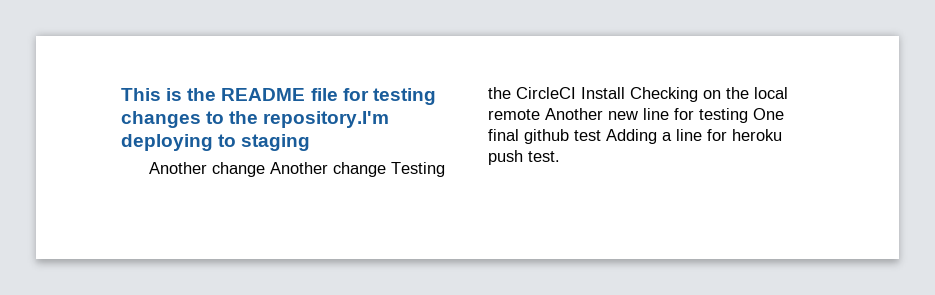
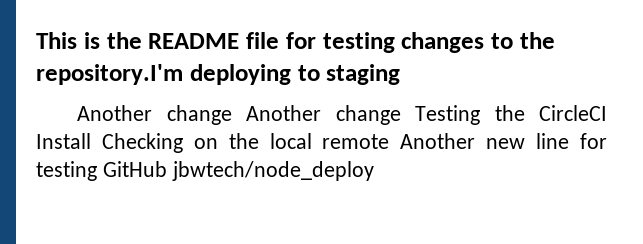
- Another change Another change Testing the CircleCI Install Checking on the local remote Another new line for testing One final github test Adding a line for heroku push test.
+ Another change Another change Testing the CircleCI Install Checking on the local remote Another new line for testing GitHub jbwtech/node_deploy

